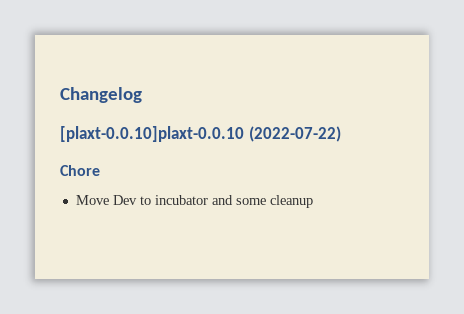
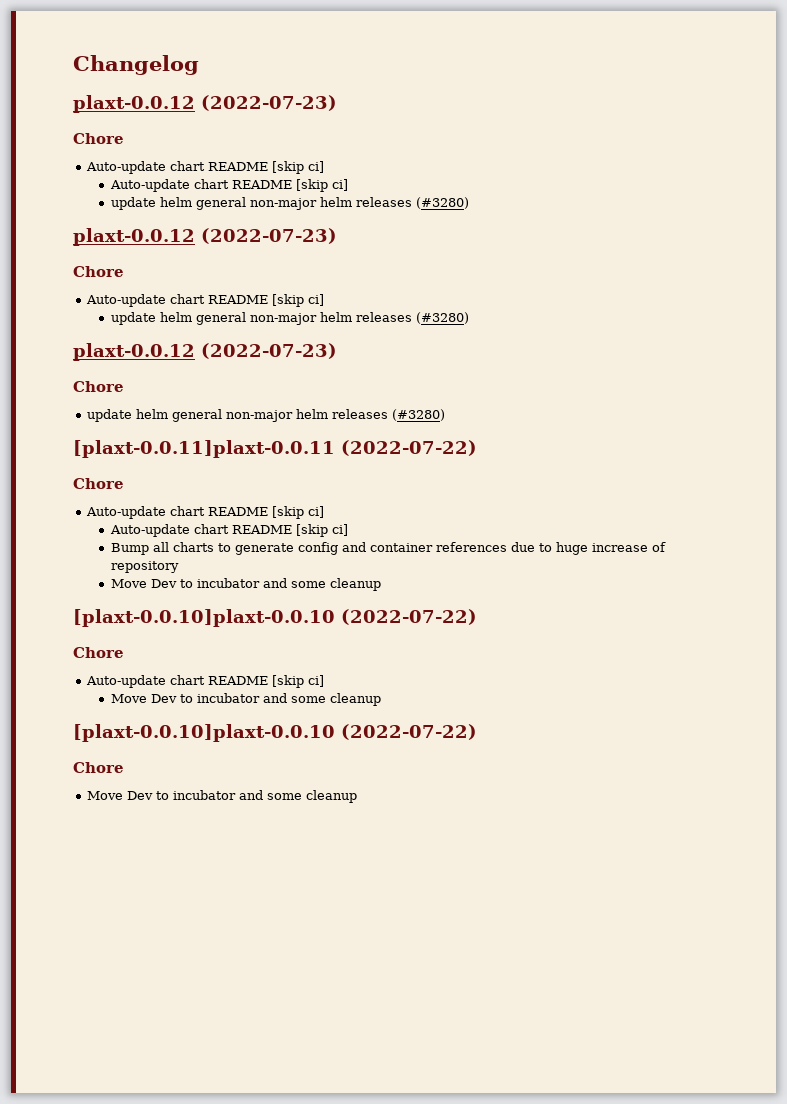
  Changelog
+ plaxt-0.0.12 (2022-07-23)
+ Chore
+ Auto-update chart README [skip ci]
+ Auto-update chart README [skip ci]
+ update helm general non-major helm releases (#3280)
+ plaxt-0.0.12 (2022-07-23)
+ Chore
+ Auto-update chart README [skip ci]
+ update helm general non-major helm releases (#3280)
+ plaxt-0.0.12 (2022-07-23)
+ Chore
+ update helm general non-major helm releases (#3280)
+ [plaxt-0.0.11]plaxt-0.0.11 (2022-07-22)
+ Chore
+ Auto-update chart README [skip ci]
+ Auto-update chart README [skip ci]
+ Bump all charts to generate config and container references due to huge increase of repository
+ Move Dev to incubator and some cleanup
+ [plaxt-0.0.10]plaxt-0.0.10 (2022-07-22)
+ Chore
+ Auto-update chart README [skip ci]
+ Move Dev to incubator and some cleanup

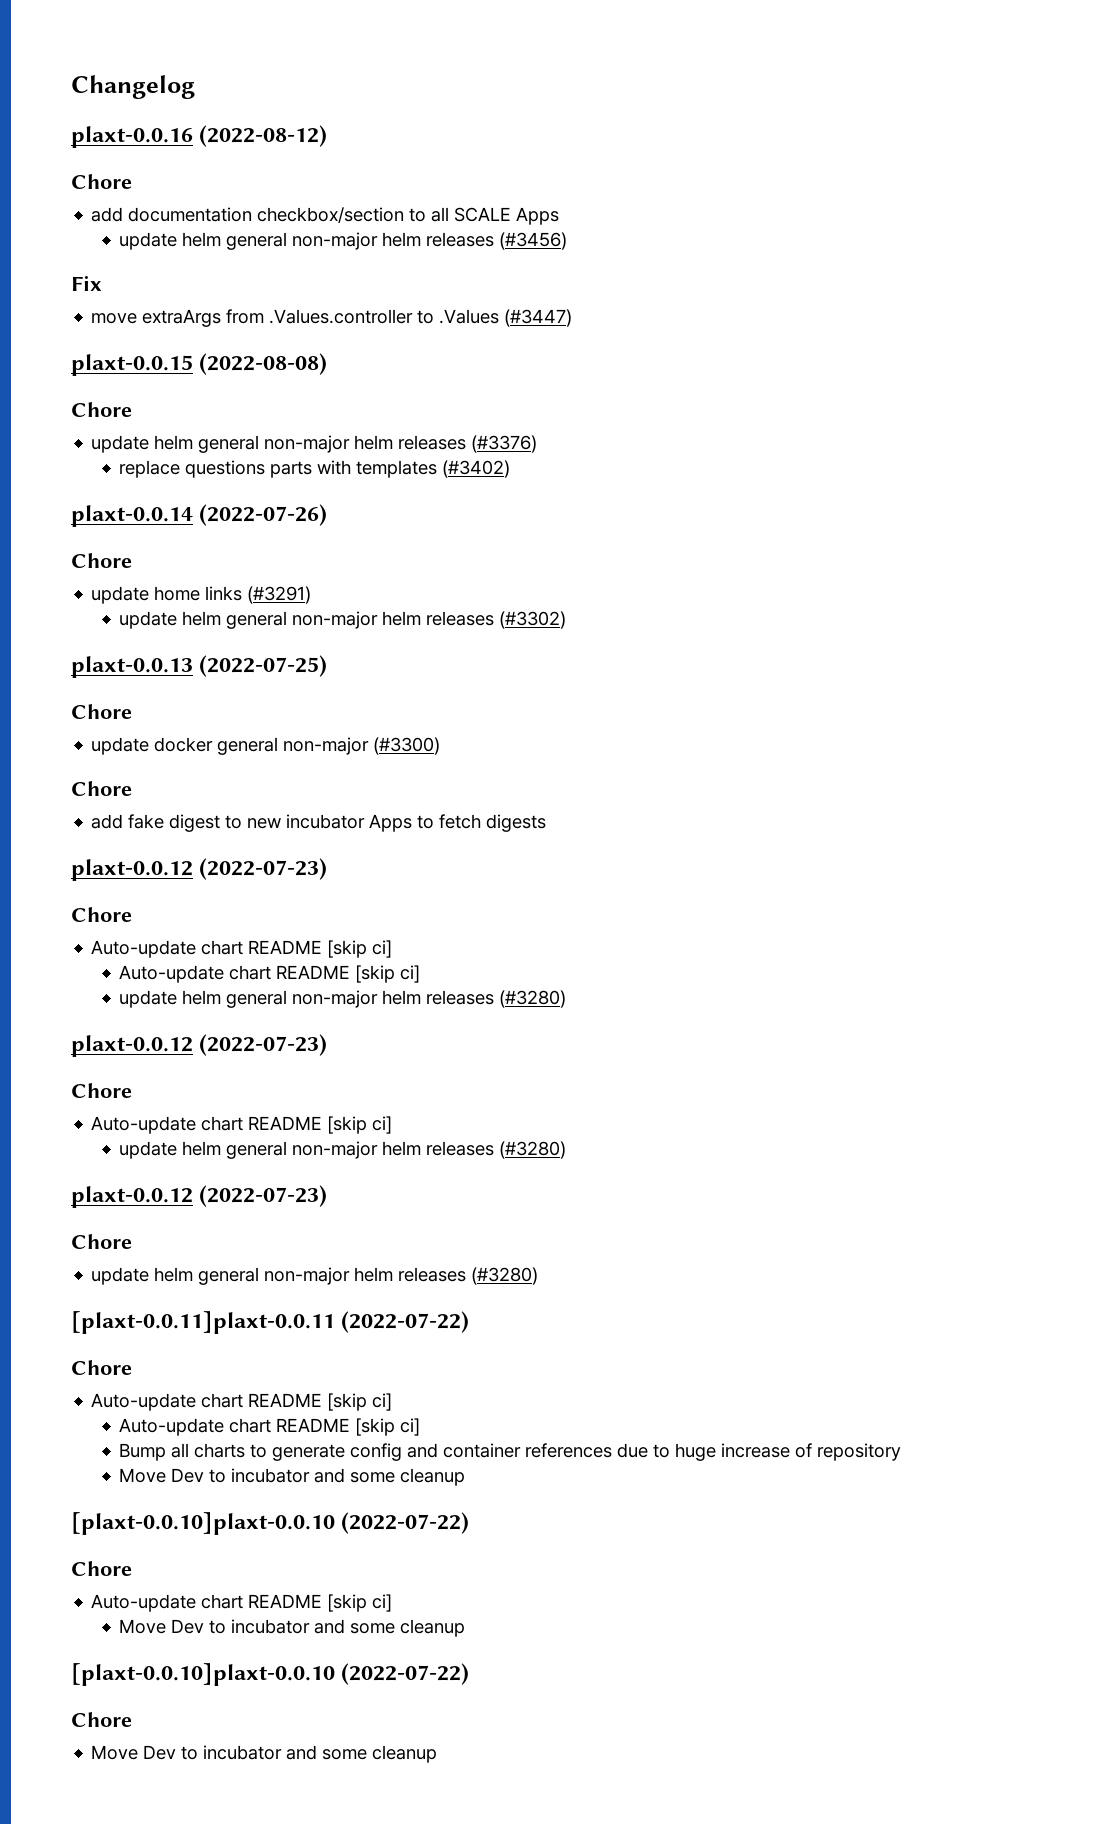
+ plaxt-0.0.16 (2022-08-12)
+ Chore
+ add documentation checkbox/section to all SCALE Apps
+ update helm general non-major helm releases (#3456)
+ Fix
+ move extraArgs from .Values.controller to .Values (#3447)
+ plaxt-0.0.15 (2022-08-08)
+ Chore
+ update helm general non-major helm releases (#3376)
+ replace questions parts with templates (#3402)
+ plaxt-0.0.14 (2022-07-26)
+ Chore
+ update home links (#3291)
+ update helm general non-major helm releases (#3302)
+ plaxt-0.0.13 (2022-07-25)
+ Chore
+ update docker general non-major (#3300)
+ Chore
+ add fake digest to new incubator Apps to fetch digests

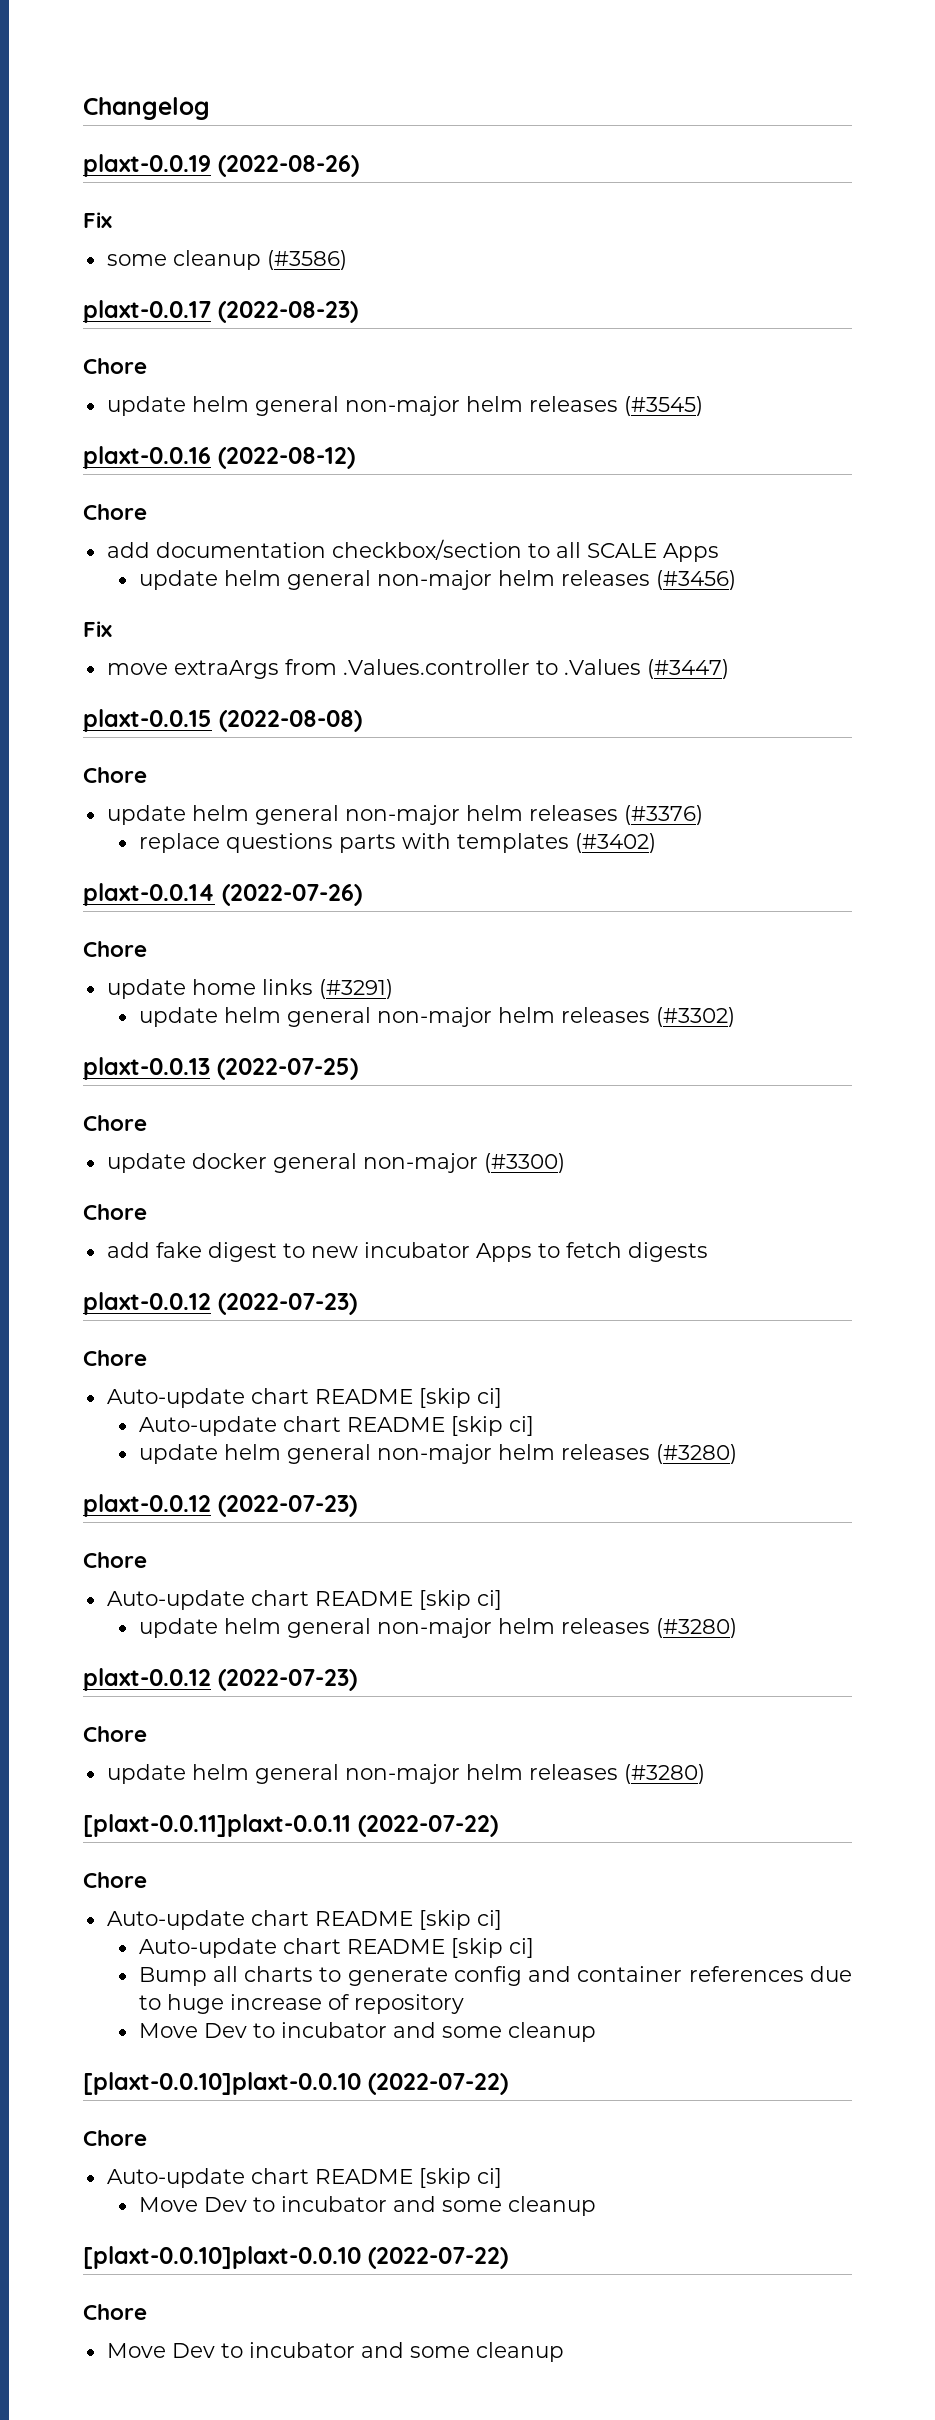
+ plaxt-0.0.19 (2022-08-26)
+ Fix
+ some cleanup (#3586)
+ plaxt-0.0.17 (2022-08-23)
+ Chore
+ update helm general non-major helm releases (#3545)

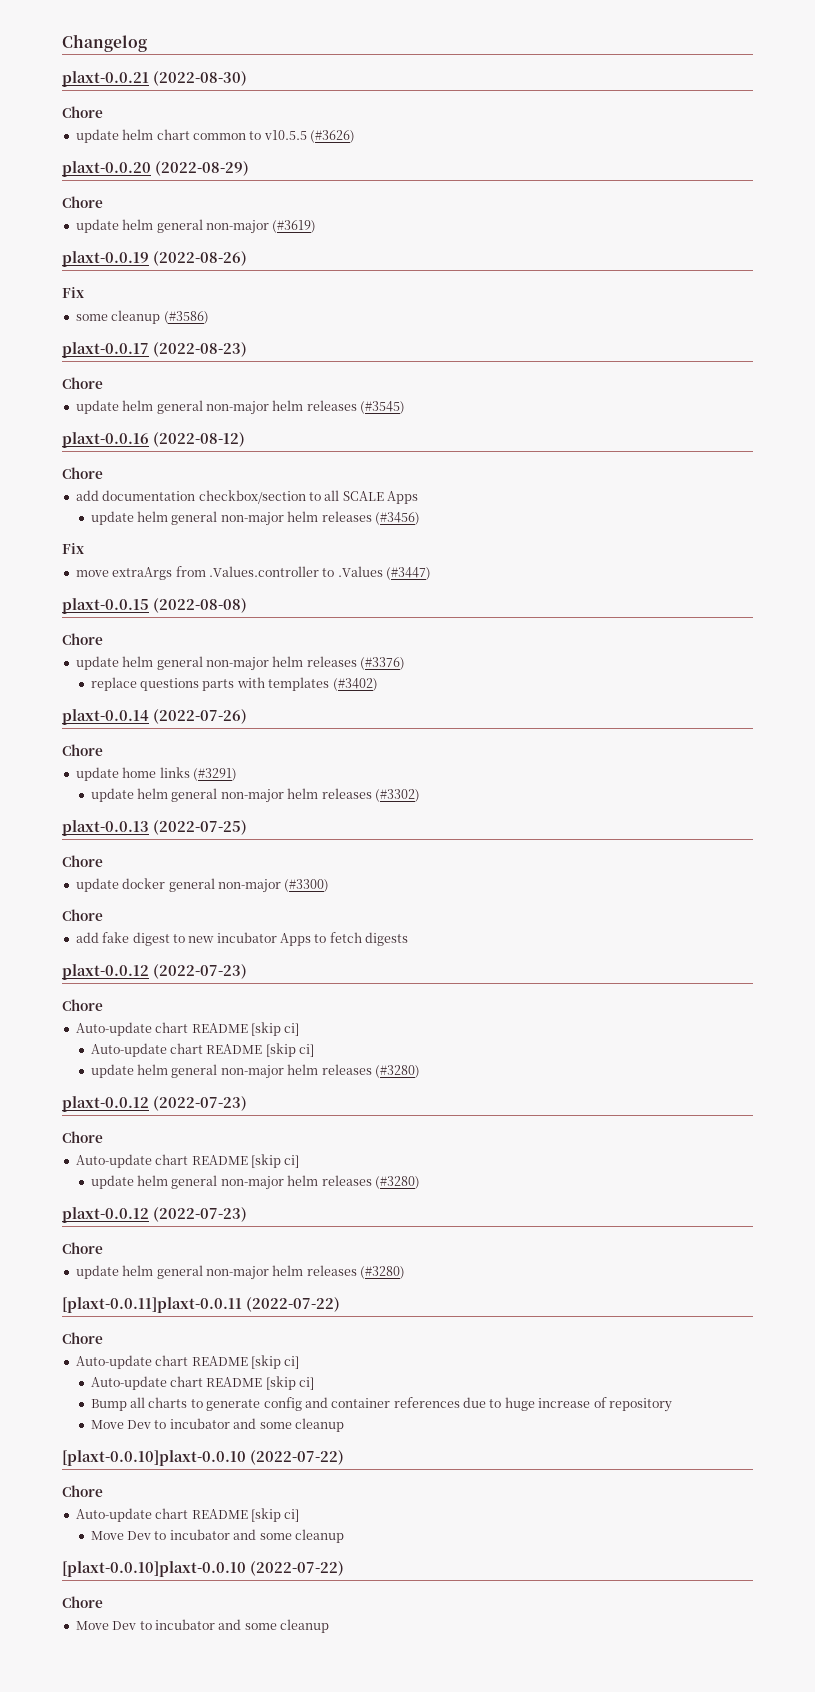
+ plaxt-0.0.21 (2022-08-30)
+ Chore
+ update helm chart common to v10.5.5 (#3626)
+ plaxt-0.0.20 (2022-08-29)
+ Chore
+ update helm general non-major (#3619)

